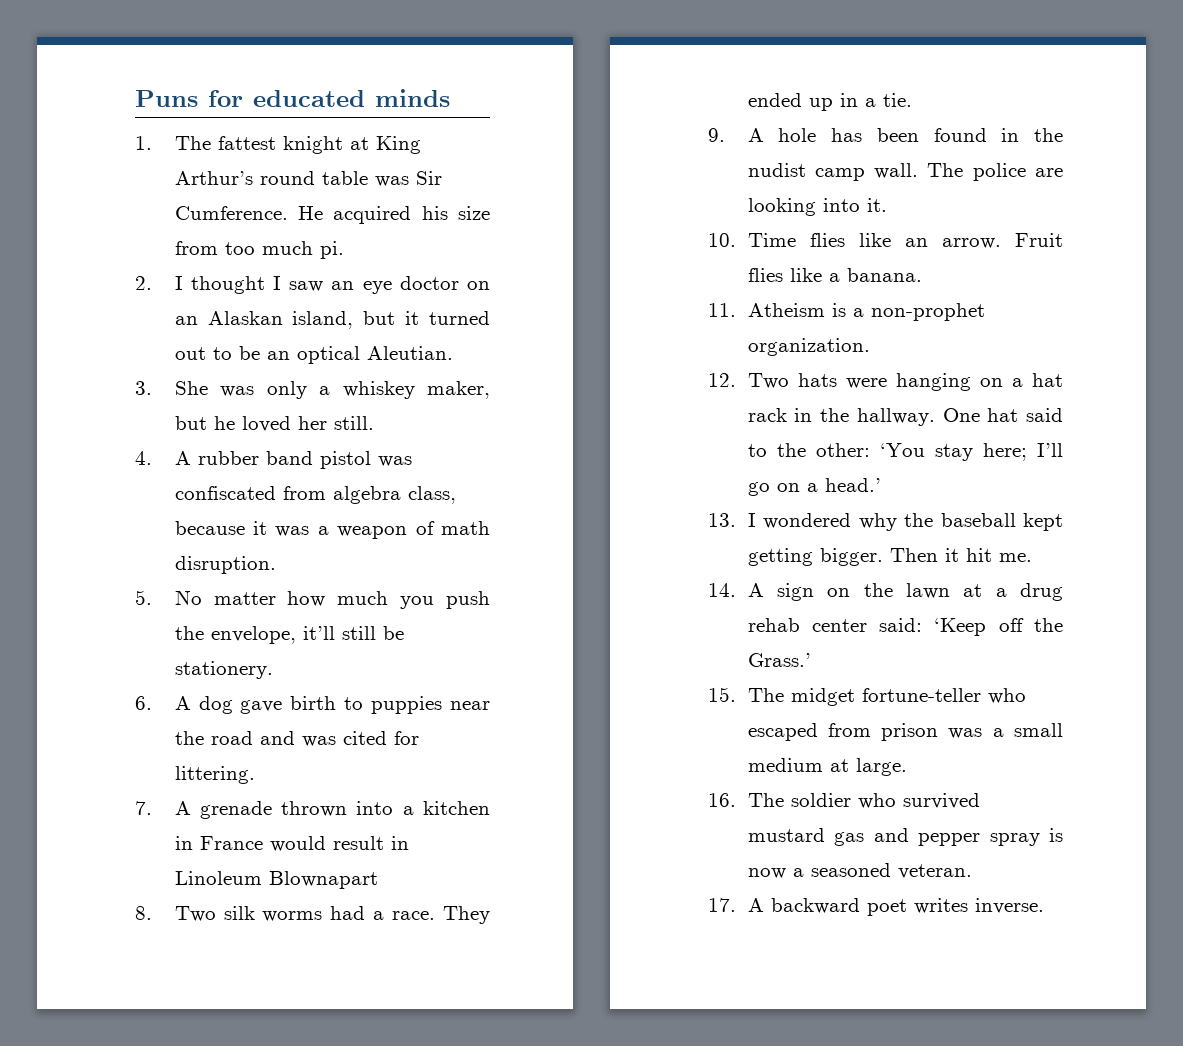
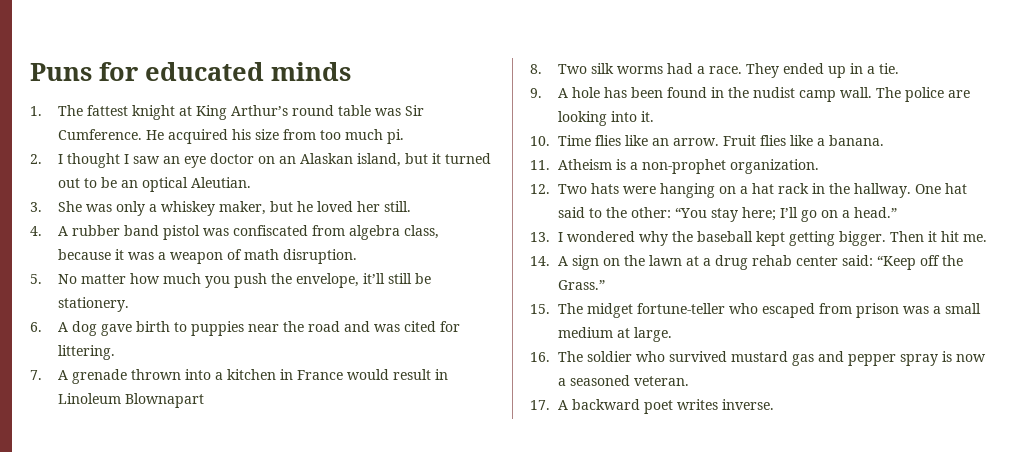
- One hat said to the other: ‘You stay here; I’ll go on a head.’
+ One hat said to the other: “You stay here; I’ll go on a head.”
- 14. A sign on the lawn at a drug rehab center said: ‘Keep off the Grass.’
+ 14. A sign on the lawn at a drug rehab center said: “Keep off the Grass.”

